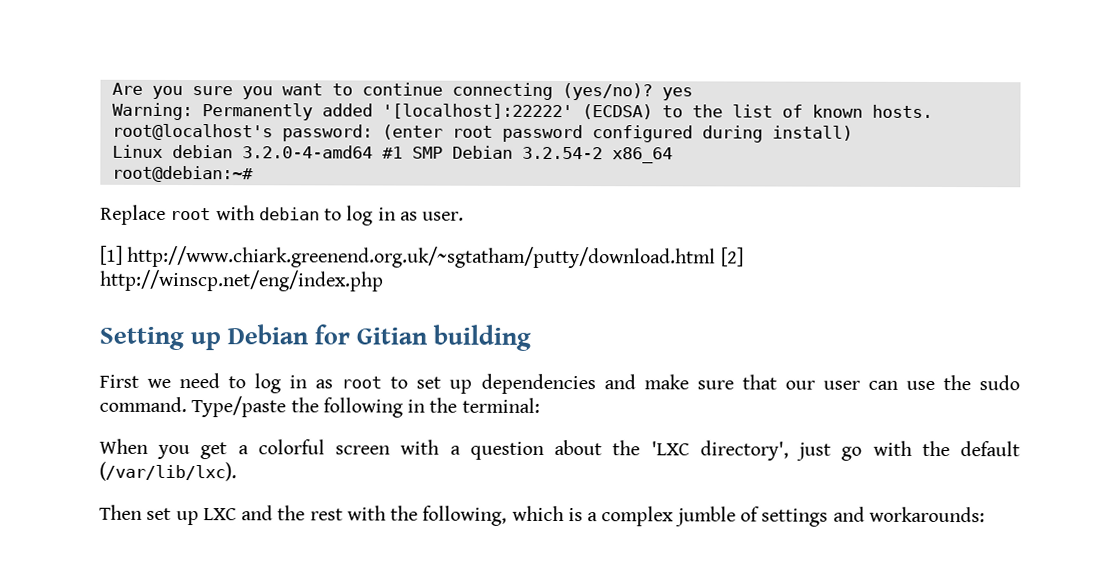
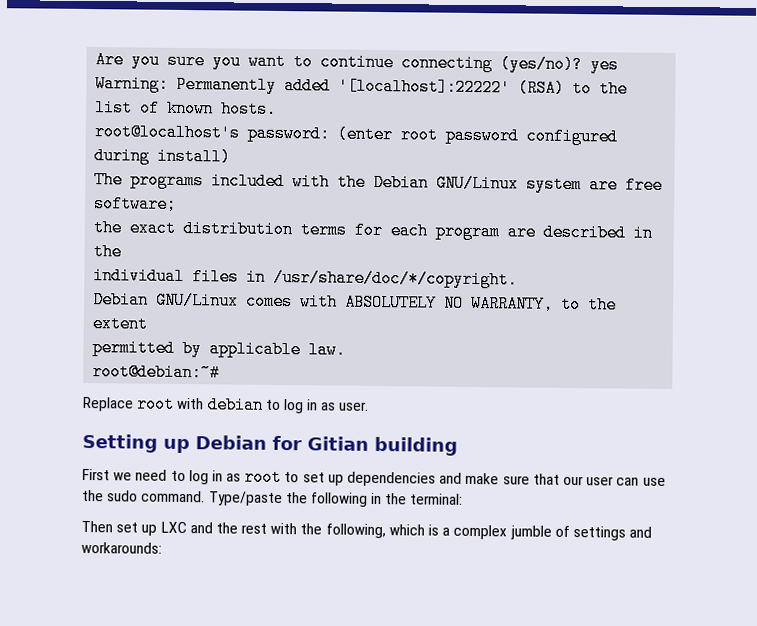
- Warning: Permanently added '[localhost]:22222' (ECDSA) to the list of known hosts.
+ Warning: Permanently added '[localhost]:22222' (RSA) to the list of known hosts.
- Linux debian 3.2.0-4-amd64 #1 SMP Debian 3.2.54-2 x86_64
+ The programs included with the Debian GNU/Linux system are free software;
+ the exact distribution terms for each program are described in the
+ individual files in /usr/share/doc/*/copyright.
+ Debian GNU/Linux comes with ABSOLUTELY NO WARRANTY, to the extent
+ permitted by applicable law.
- [1] http://www.chiark.greenend.org.uk/~sgtatham/putty/download.html [2] http://winscp.net/eng/index.php
- When you get a colorful screen with a question about the 'LXC directory', just go with the default (/var/lib/lxc).

